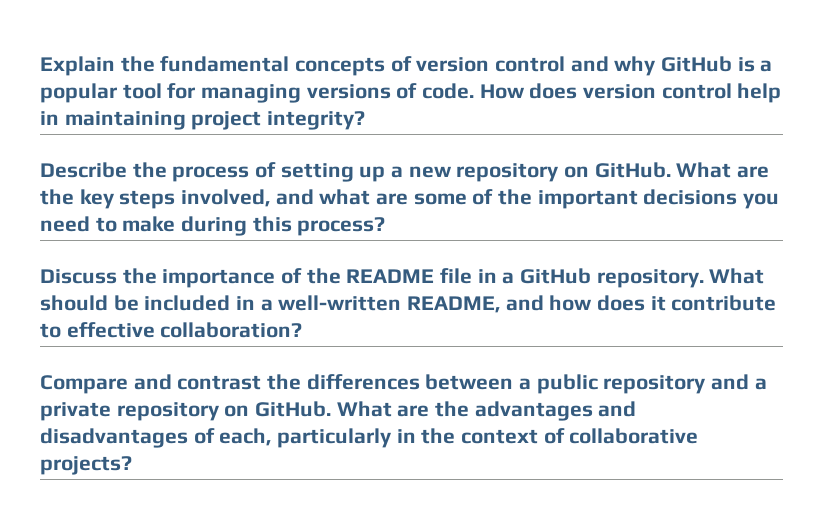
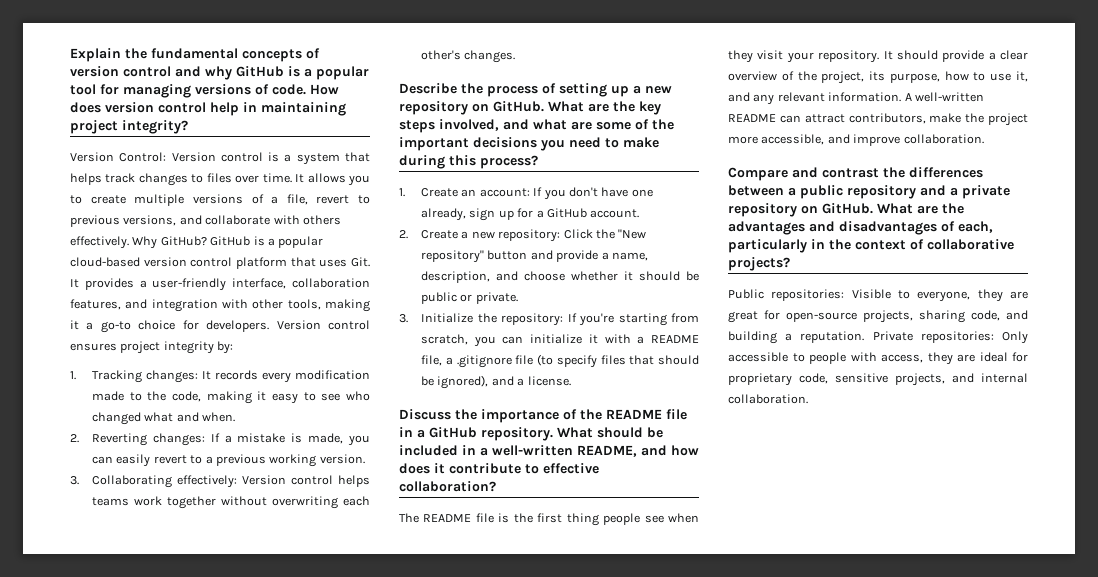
+ Version Control: Version control is a system that helps track changes to files over time. It allows you to create multiple versions of a file, revert to previous versions, and collaborate with others effectively. Why GitHub? GitHub is a popular cloud-based version control platform that uses Git. It provides a user-friendly interface, collaboration features, and integration with other tools, making it a go-to choice for developers. Version control ensures project integrity by:
+ 1. Tracking changes: It records every modification made to the code, making it easy to see who changed what and when.
+ 2. Reverting changes: If a mistake is made, you can easily revert to a previous working version.
+ 3. Collaborating effectively: Version control helps teams work together without overwriting each other's changes.
+ 1. Create an account: If you don't have one already, sign up for a GitHub account.
+ 2. Create a new repository: Click the "New repository" button and provide a name, description, and choose whether it should be public or private.
+ 3. Initialize the repository: If you're starting from scratch, you can initialize it with a README file, a .gitignore file (to specify files that should be ignored), and a license.
+ The README file is the first thing people see when they visit your repository. It should provide a clear overview of the project, its purpose, how to use it, and any relevant information. A well-written README can attract contributors, make the project more accessible, and improve collaboration.
+ Public repositories: Visible to everyone, they are great for open-source projects, sharing code, and building a reputation. Private repositories: Only accessible to people with access, they are ideal for proprietary code, sensitive projects, and internal collaboration.

